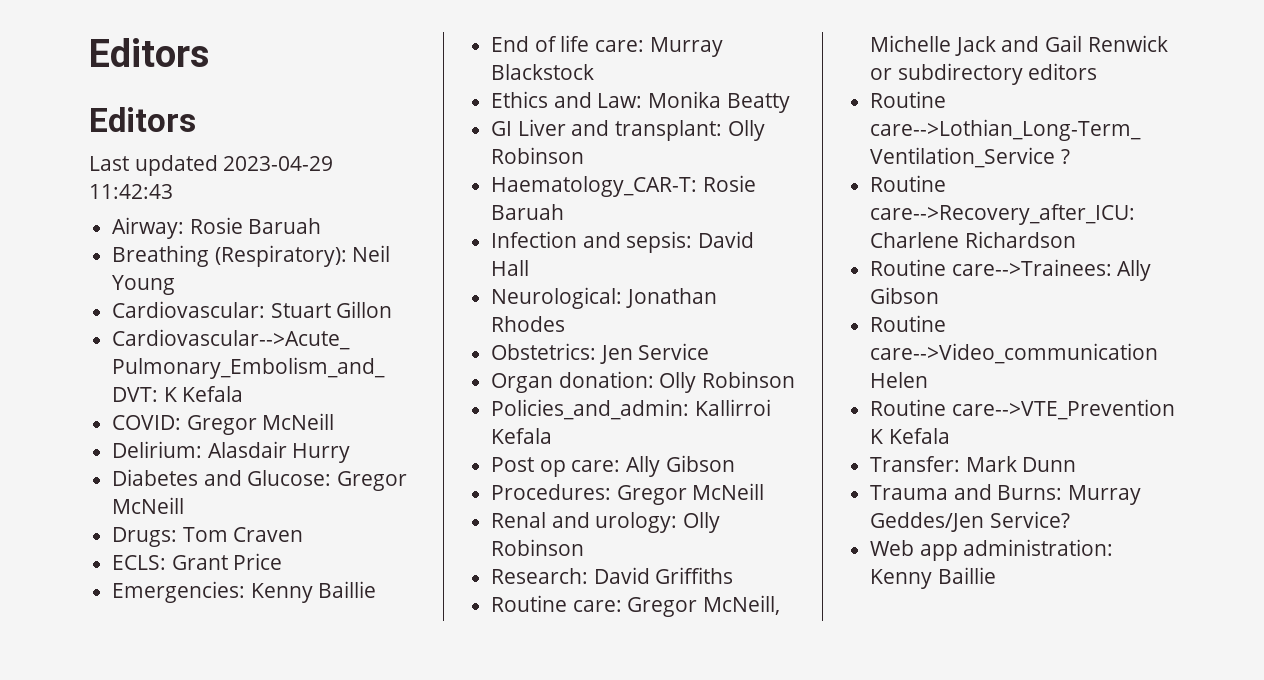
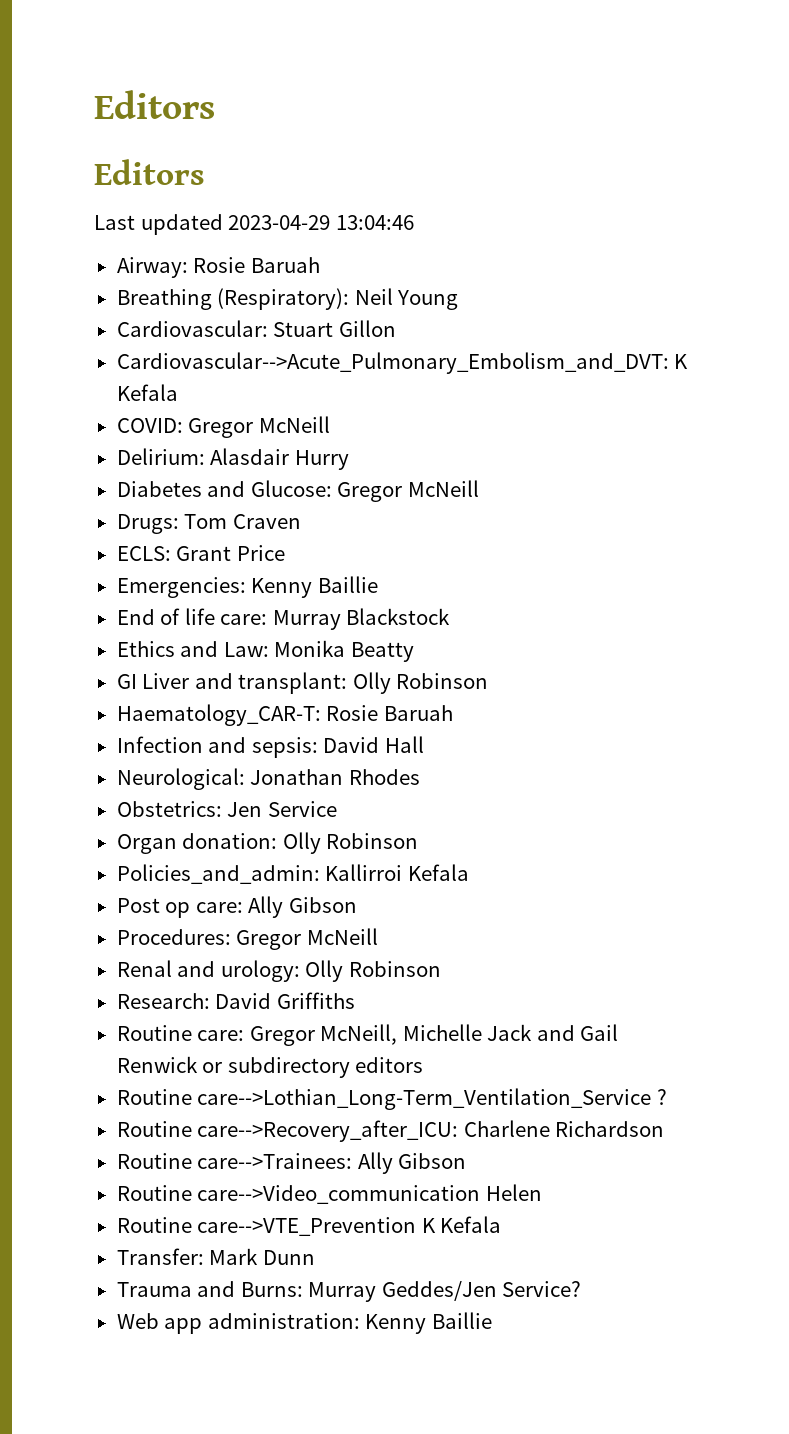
- Last updated 2023-04-29 11:42:43
+ Last updated 2023-04-29 13:04:46

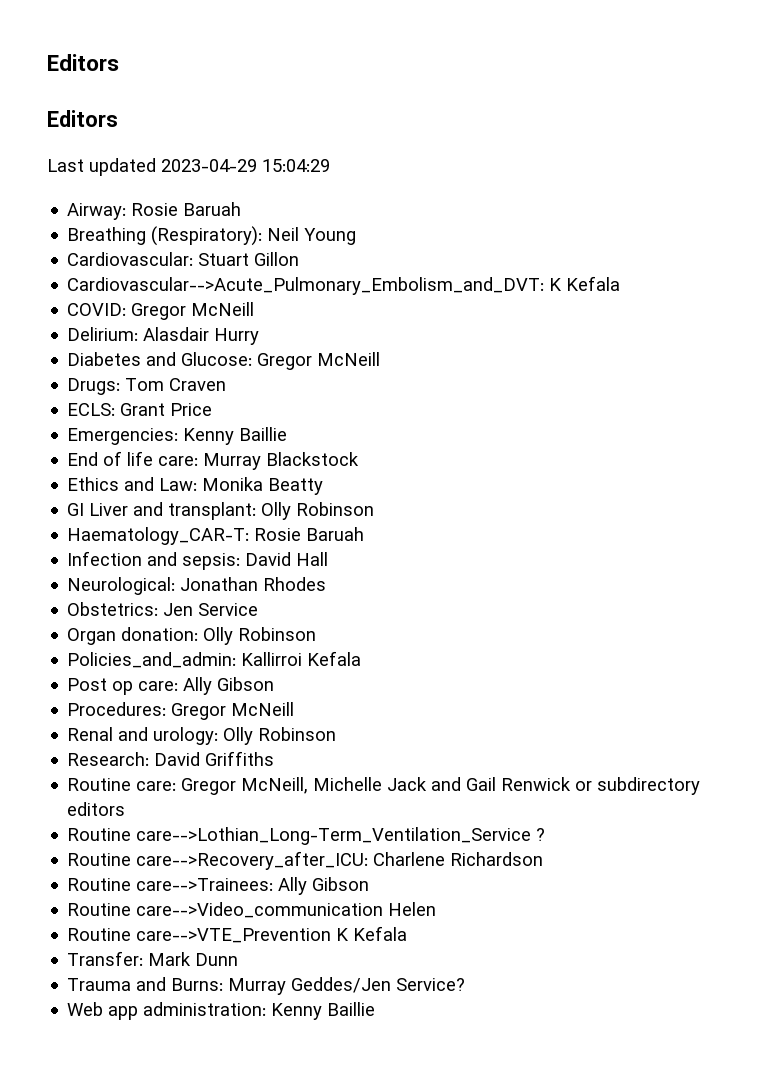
- Last updated 2023-04-29 13:04:46
+ Last updated 2023-04-29 15:04:29

